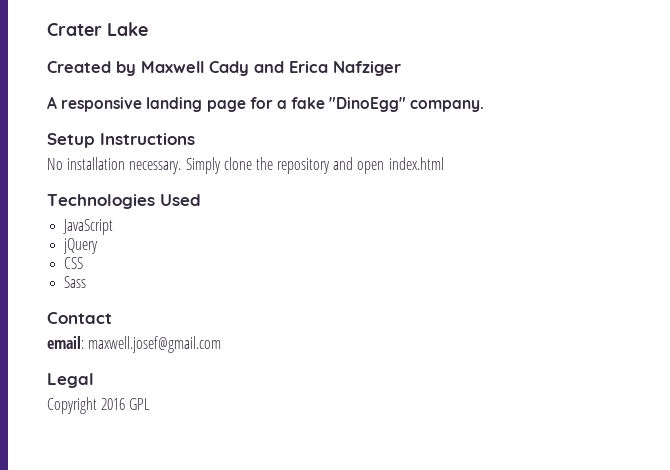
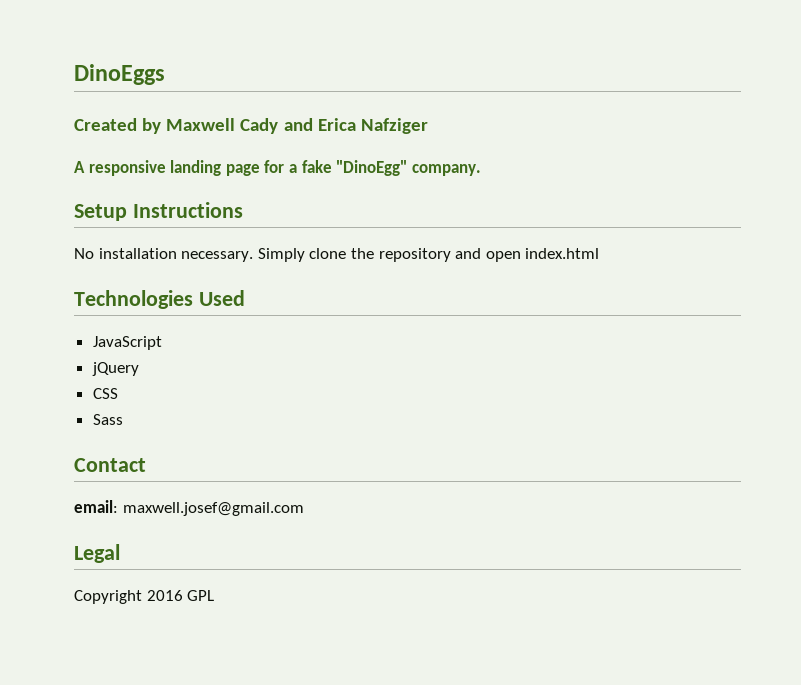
- Crater Lake
+ DinoEggs

